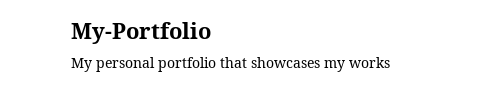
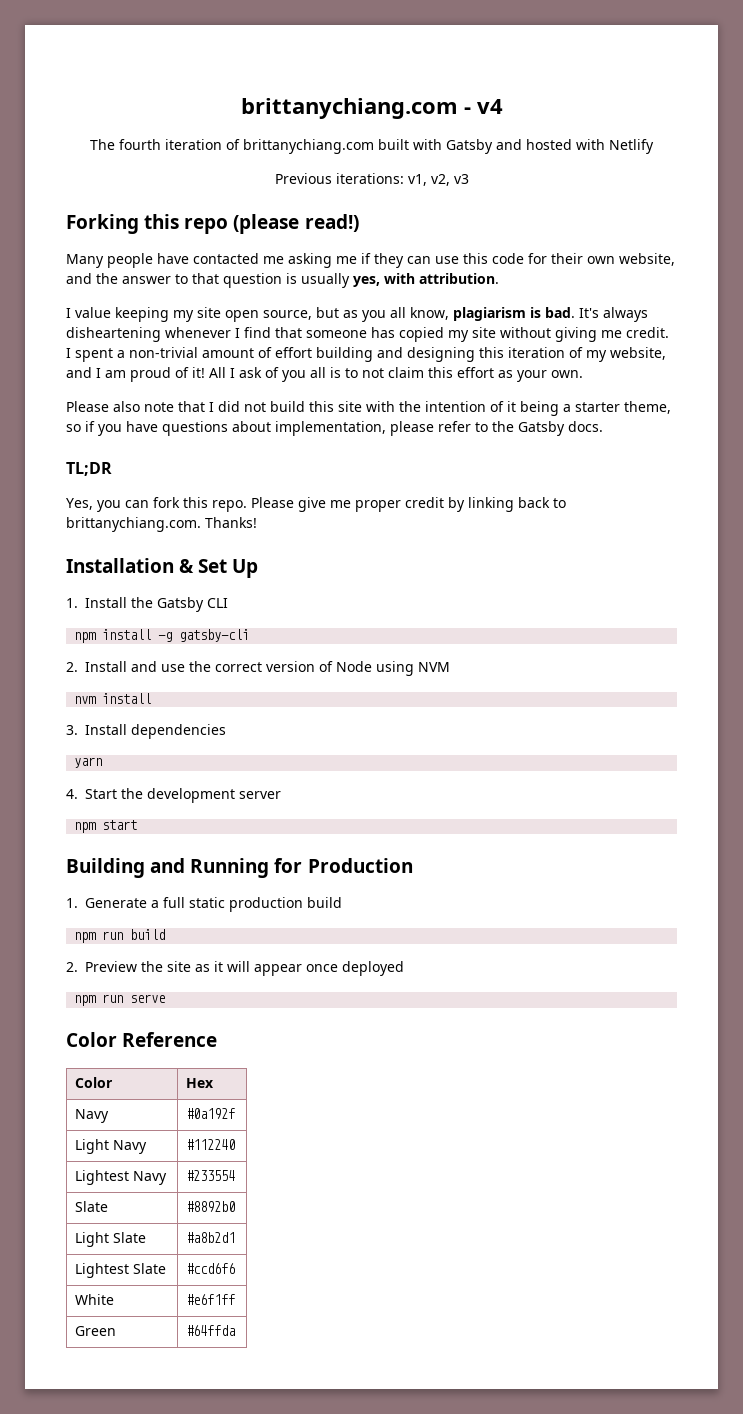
- My-Portfolio
- My personal portfolio that showcases my works
+ brittanychiang.com - v4
+ The fourth iteration of brittanychiang.com built with Gatsby and hosted with Netlify
+ Previous iterations: v1, v2, v3
+ Forking this repo (please read!)
+ Many people have contacted me asking me if they can use this code for their own website, and the answer to that question is usually yes, with attribution.
+ I value keeping my site open source, but as you all know, plagiarism is bad. It's always disheartening whenever I find that someone has copied my site without giving me credit. I spent a non-trivial amount of effort building and designing this iteration of my website, and I am proud of it! All I ask of you all is to not claim this effort as your own.
+ Please also note that I did not build this site with the intention of it being a starter theme, so if you have questions about implementation, please refer to the Gatsby docs.
+ TL;DR
+ Yes, you can fork this repo. Please give me proper credit by linking back to brittanychiang.com. Thanks!
+ Installation & Set Up
+ 1. Install the Gatsby CLI
+ npm install -g gatsby-cli
+ 2. Install and use the correct version of Node using NVM
+ nvm install
+ 3. Install dependencies
+ yarn
+ 4. Start the development server
+ npm start
+ Building and Running for Production
+ 1. Generate a full static production build
+ npm run build
+ 2. Preview the site as it will appear once deployed
+ npm run serve
+ Color Reference
+ Color | Hex
+ Navy | #0a192f
+ Light Navy | #112240
+ Lightest Navy | #233554
+ Slate | #8892b0
+ Light Slate | #a8b2d1
+ Lightest Slate | #ccd6f6
+ White | #e6f1ff
+ Green | #64ffda

